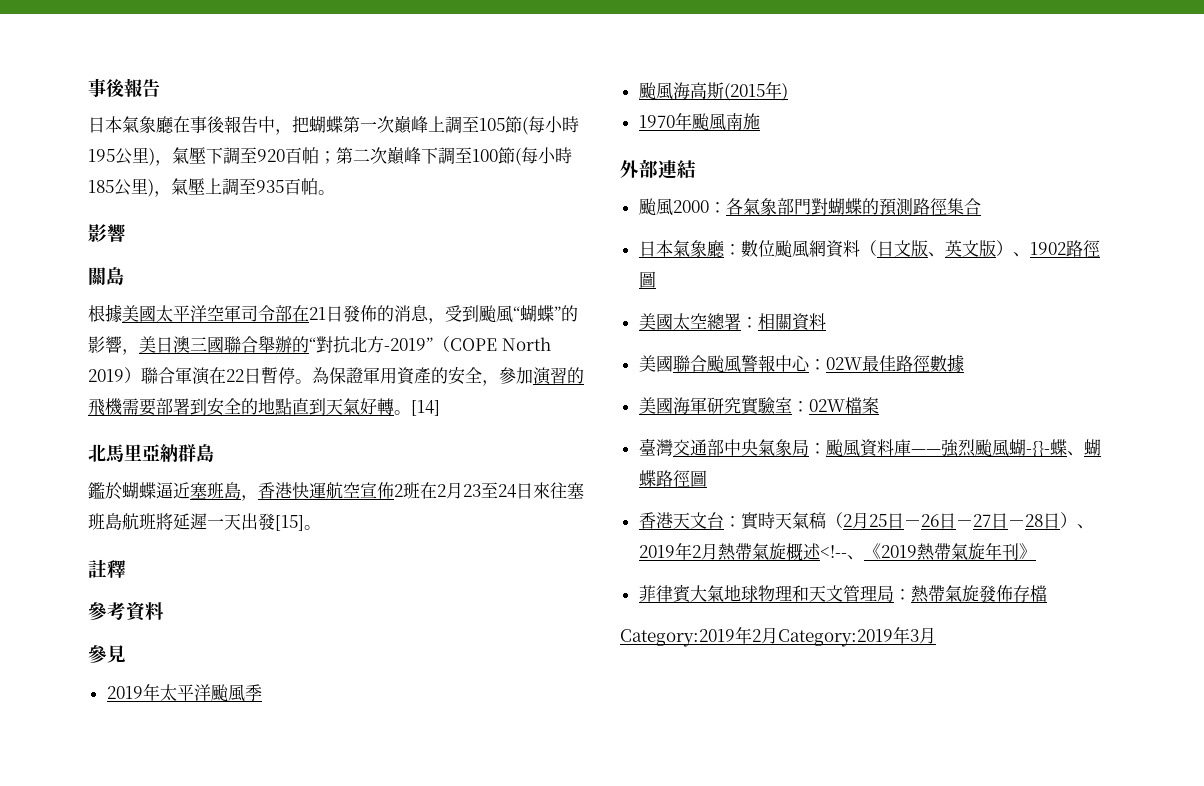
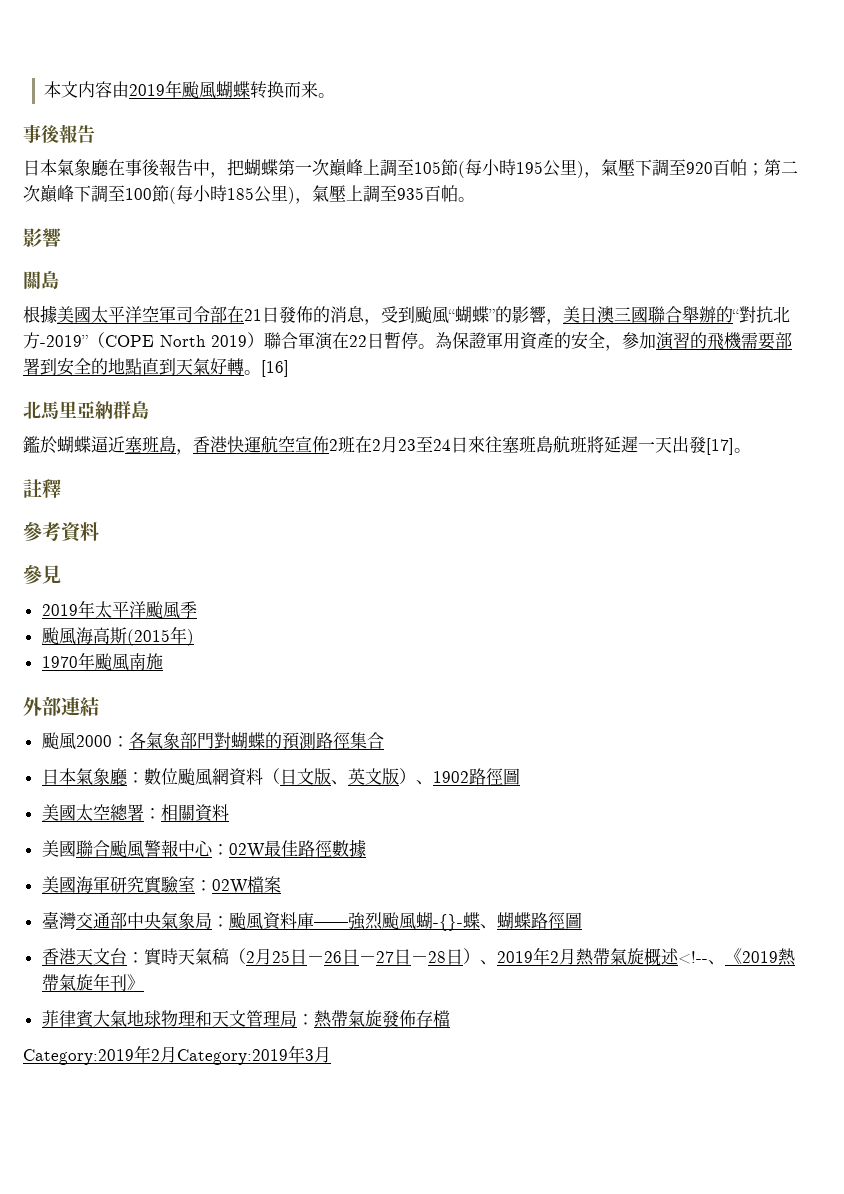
+ 本文内容由2019年颱風蝴蝶转换而来。
- [14]
+ [16]
- 鑑於蝴蝶逼近塞班島，香港快運航空宣佈2班在2月23至24日來往塞班島航班將延遲一天出發[15]。
+ 鑑於蝴蝶逼近塞班島，香港快運航空宣佈2班在2月23至24日來往塞班島航班將延遲一天出發[17]。

